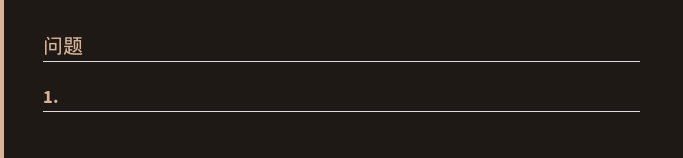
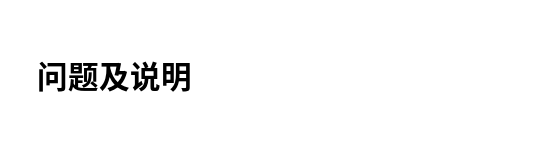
- 问题
- 1.
+ 问题及说明

